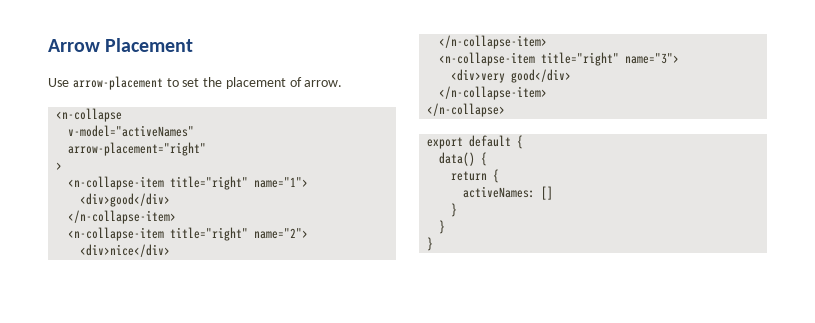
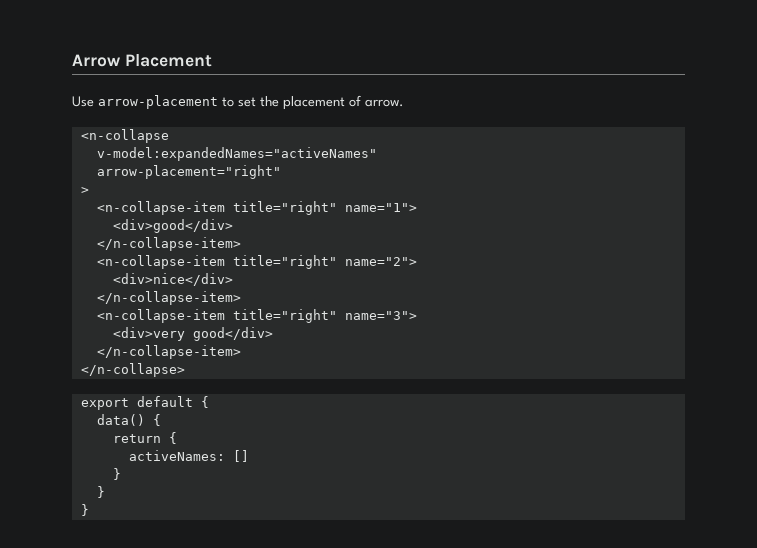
- v-model="activeNames"
+ v-model:expandedNames="activeNames"

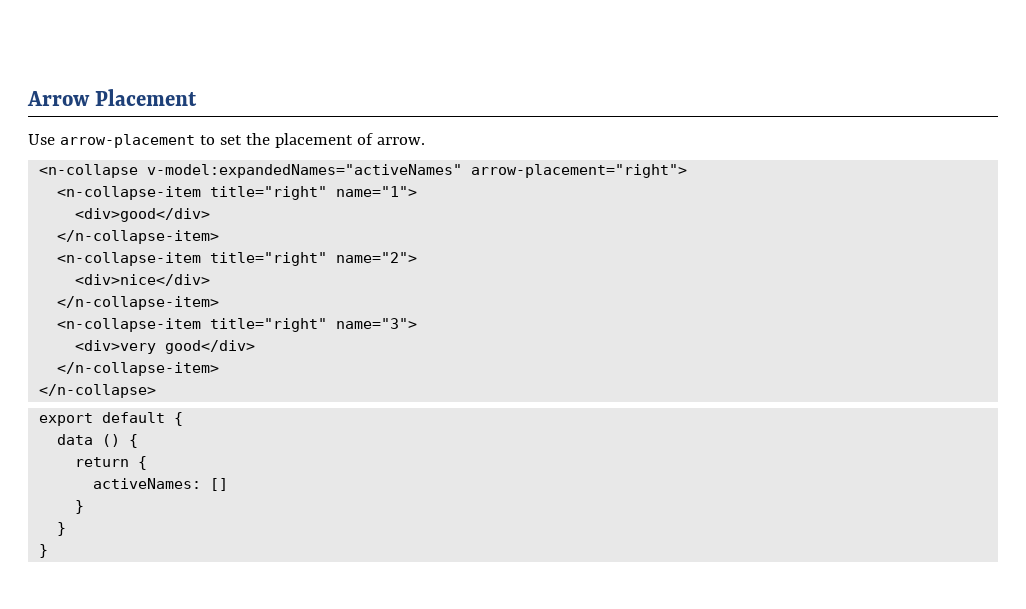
- <n-collapse
- v-model:expandedNames="activeNames"
- arrow-placement="right"
- >
+ <n-collapse v-model:expandedNames="activeNames" arrow-placement="right">
- data() {
+ data () {

